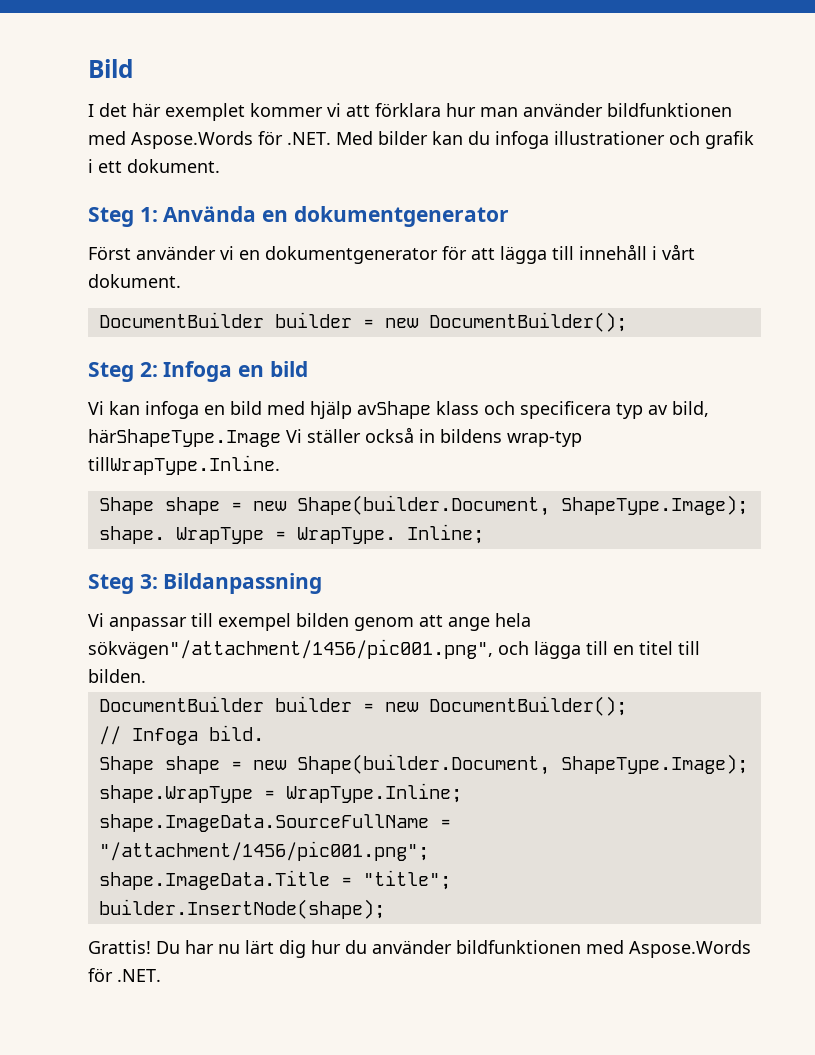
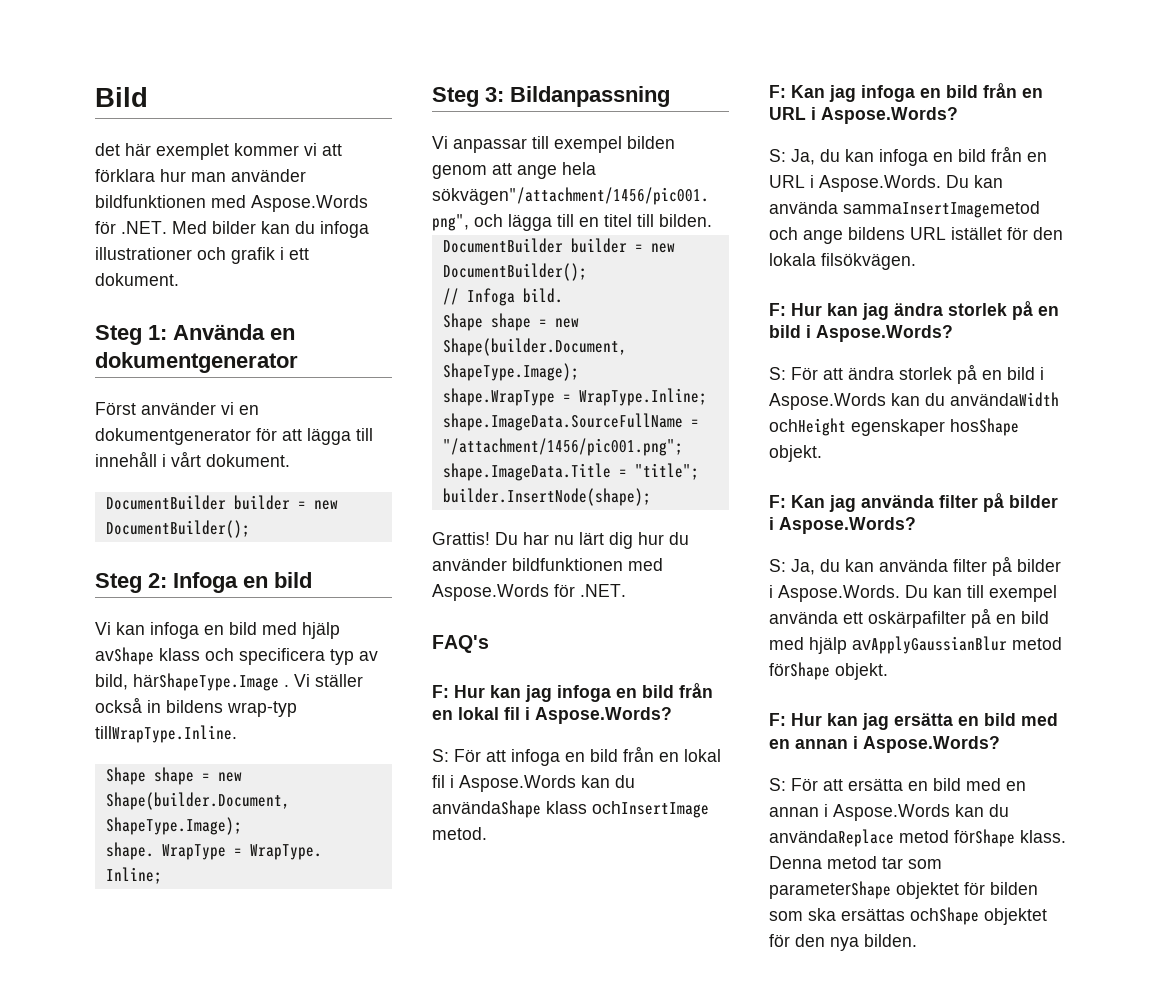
- I det här exemplet kommer vi att förklara hur man använder bildfunktionen med Aspose.Words för .NET. Med bilder kan du infoga illustrationer och grafik i ett dokument.
+ det här exemplet kommer vi att förklara hur man använder bildfunktionen med Aspose.Words för .NET. Med bilder kan du infoga illustrationer och grafik i ett dokument.
- Vi kan infoga en bild med hjälp avShape klass och specificera typ av bild, härShapeType.Image Vi ställer också in bildens wrap-typ tillWrapType.Inline.
+ Vi kan infoga en bild med hjälp avShape klass och specificera typ av bild, härShapeType.Image . Vi ställer också in bildens wrap-typ tillWrapType.Inline.
+ FAQ's
+ F: Hur kan jag infoga en bild från en lokal fil i Aspose.Words?
+ S: För att infoga en bild från en lokal fil i Aspose.Words kan du användaShape klass ochInsertImage metod.
+ F: Kan jag infoga en bild från en URL i Aspose.Words?
+ S: Ja, du kan infoga en bild från en URL i Aspose.Words. Du kan använda sammaInsertImagemetod och ange bildens URL istället för den lokala filsökvägen.
+ F: Hur kan jag ändra storlek på en bild i Aspose.Words?
+ S: För att ändra storlek på en bild i Aspose.Words kan du användaWidth ochHeight egenskaper hosShape objekt.
+ F: Kan jag använda filter på bilder i Aspose.Words?
+ S: Ja, du kan använda filter på bilder i Aspose.Words. Du kan till exempel använda ett oskärpafilter på en bild med hjälp avApplyGaussianBlur metod förShape objekt.
+ F: Hur kan jag ersätta en bild med en annan i Aspose.Words?
+ S: För att ersätta en bild med en annan i Aspose.Words kan du användaReplace metod förShape klass. Denna metod tar som parameterShape objektet för bilden som ska ersättas ochShape objektet för den nya bilden.

